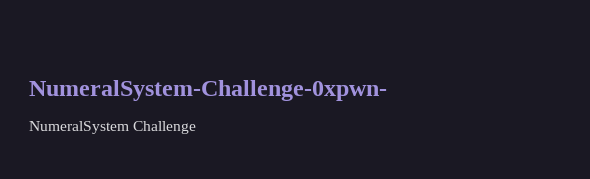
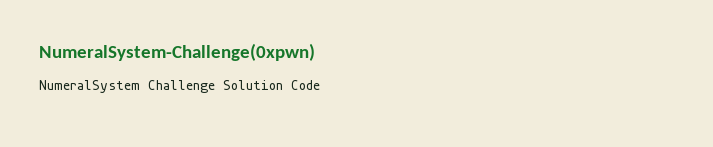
- NumeralSystem-Challenge-0xpwn-
+ NumeralSystem-Challenge(0xpwn)
- NumeralSystem Challenge
+ NumeralSystem Challenge Solution Code

